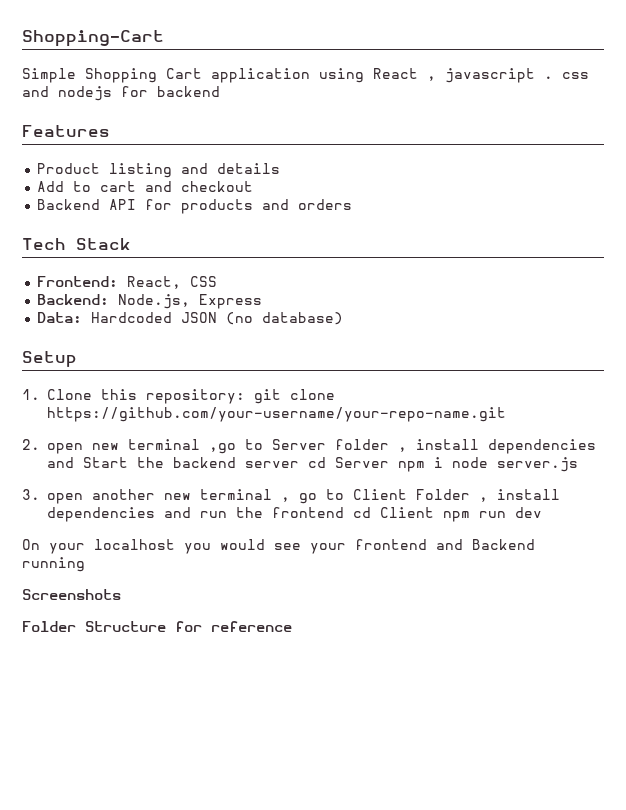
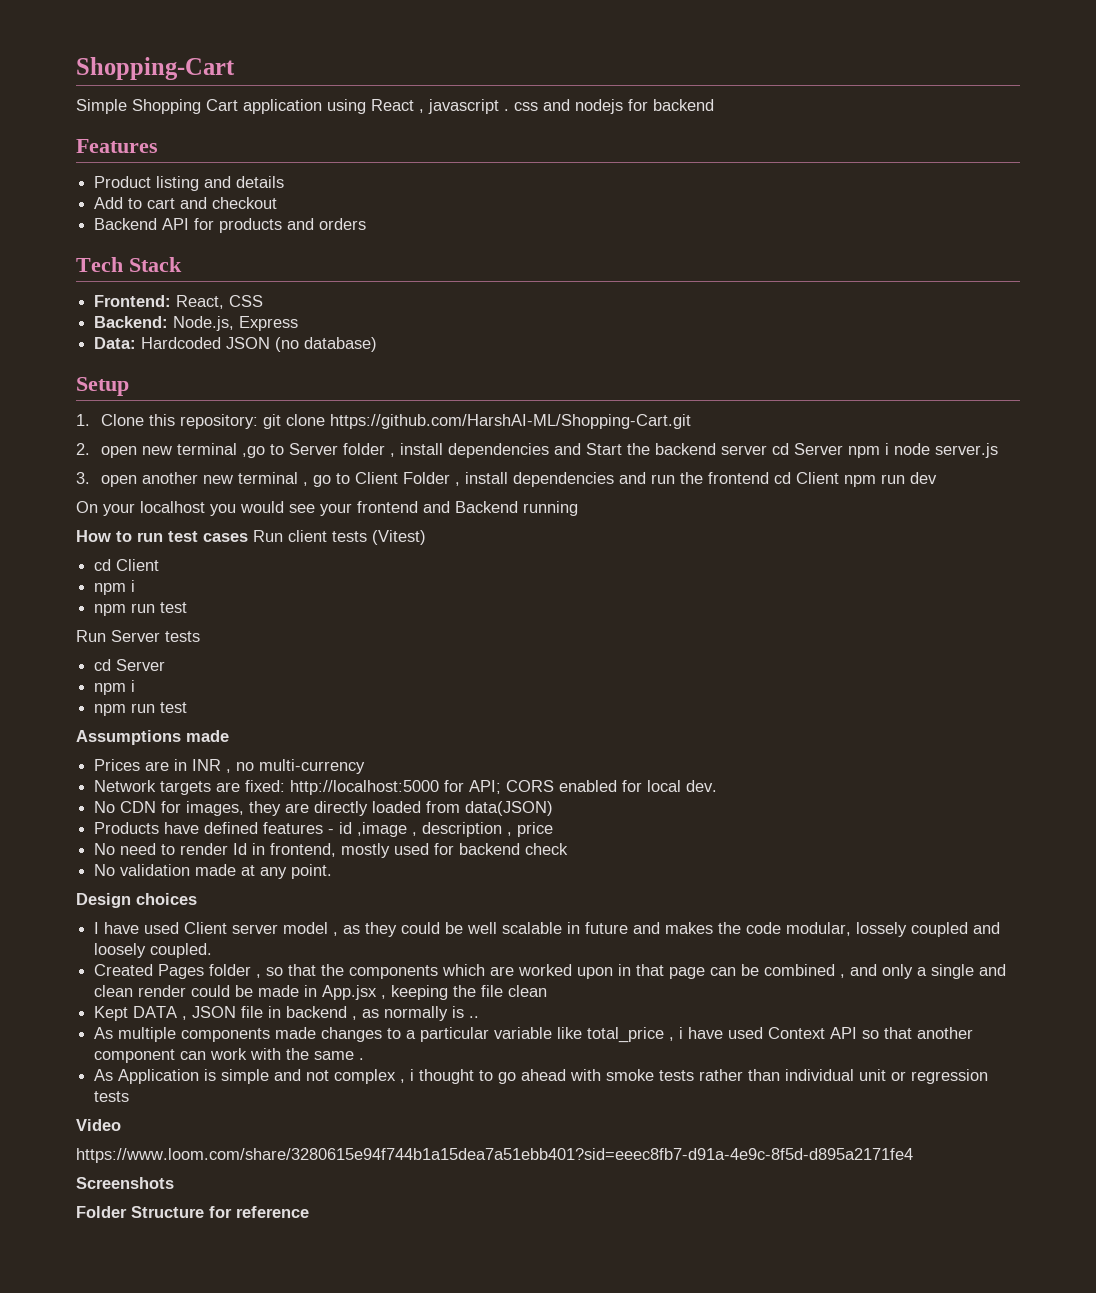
- 1. Clone this repository: git clone https://github.com/your-username/your-repo-name.git
+ 1. Clone this repository: git clone https://github.com/HarshAI-ML/Shopping-Cart.git
+ How to run test cases Run client tests (Vitest)
+ cd Client
+ npm i
+ npm run test
+ Run Server tests
+ cd Server
+ npm i
+ npm run test
+ Assumptions made
+ Prices are in INR , no multi-currency
+ Network targets are fixed: http://localhost:5000 for API; CORS enabled for local dev.
+ No CDN for images, they are directly loaded from data(JSON)
+ Products have defined features - id ,image , description , price
+ No need to render Id in frontend, mostly used for backend check
+ No validation made at any point.
+ Design choices
+ I have used Client server model , as they could be well scalable in future and makes the code modular, lossely coupled and loosely coupled.
+ Created Pages folder , so that the components which are worked upon in that page can be combined , and only a single and clean render could be made in App.jsx , keeping the file clean
+ Kept DATA , JSON file in backend , as normally is ..
+ As multiple components made changes to a particular variable like total_price , i have used Context API so that another component can work with the same .
+ As Application is simple and not complex , i thought to go ahead with smoke tests rather than individual unit or regression tests
+ Video
+ https://www.loom.com/share/3280615e94f744b1a15dea7a51ebb401?sid=eeec8fb7-d91a-4e9c-8f5d-d895a2171fe4

